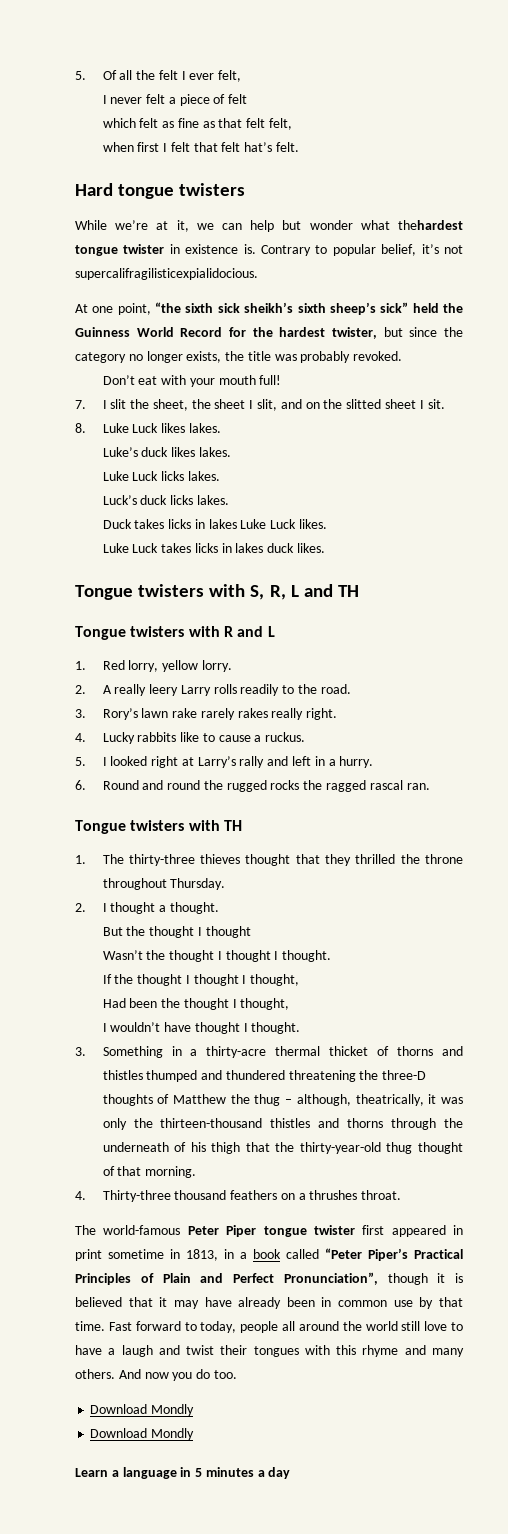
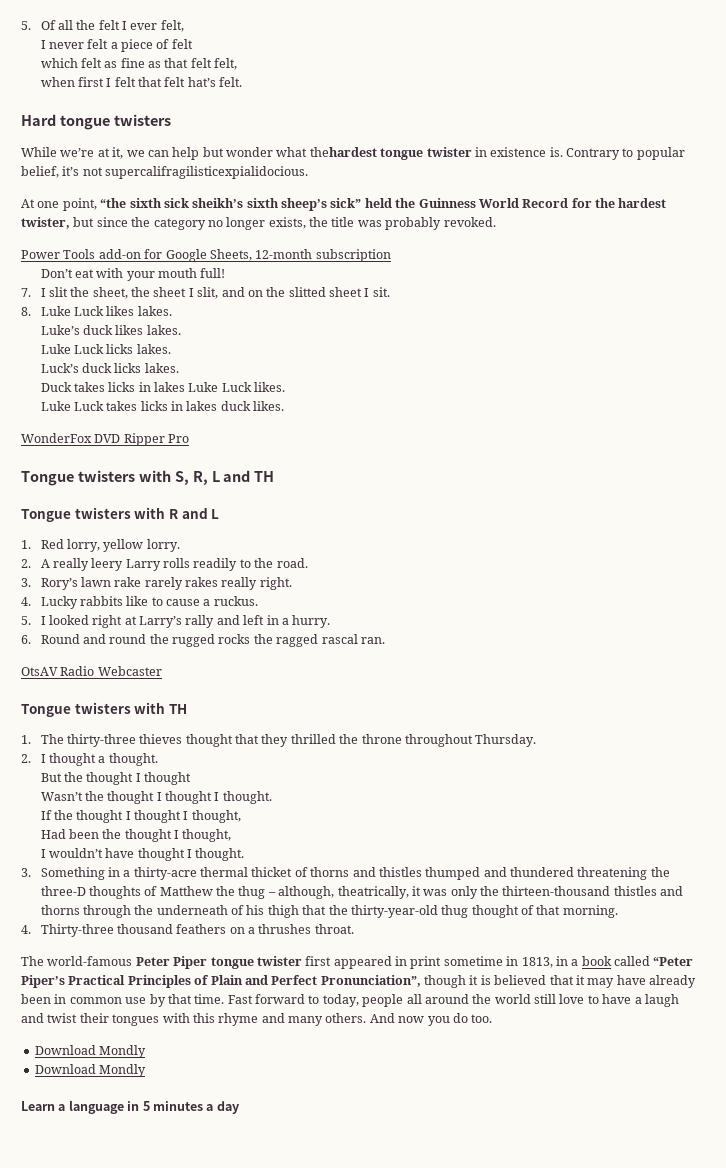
+ Power Tools add-on for Google Sheets, 12-month subscription
+ WonderFox DVD Ripper Pro
+ OtsAV Radio Webcaster

